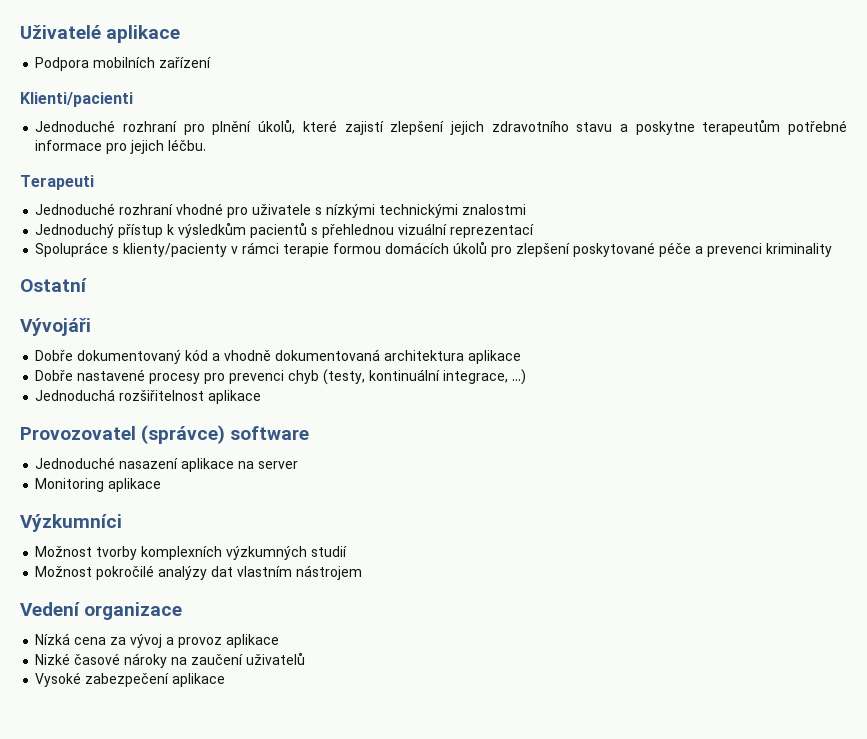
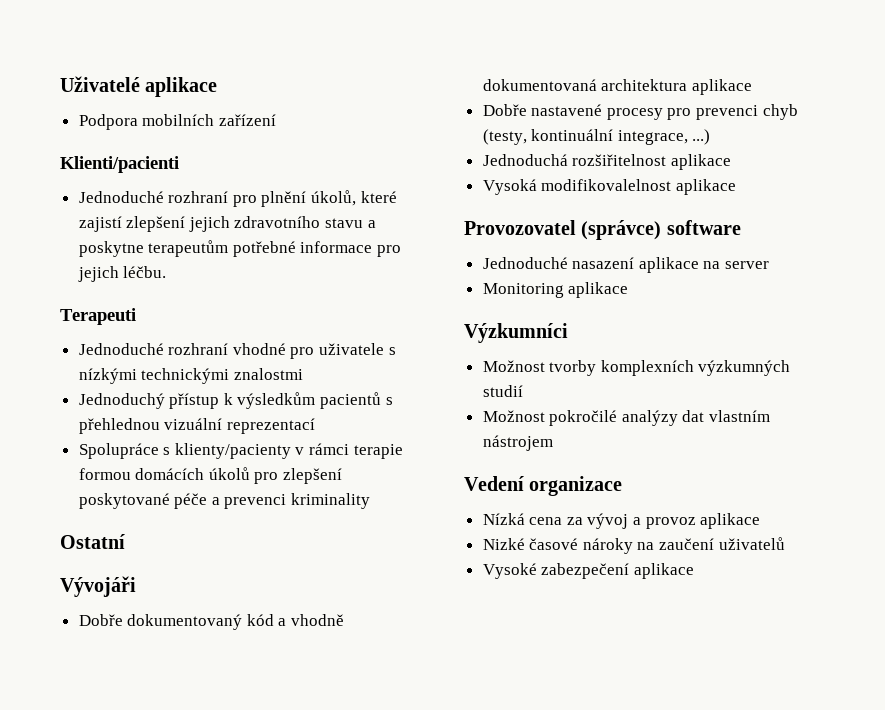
+ Vysoká modifikovalelnost aplikace

